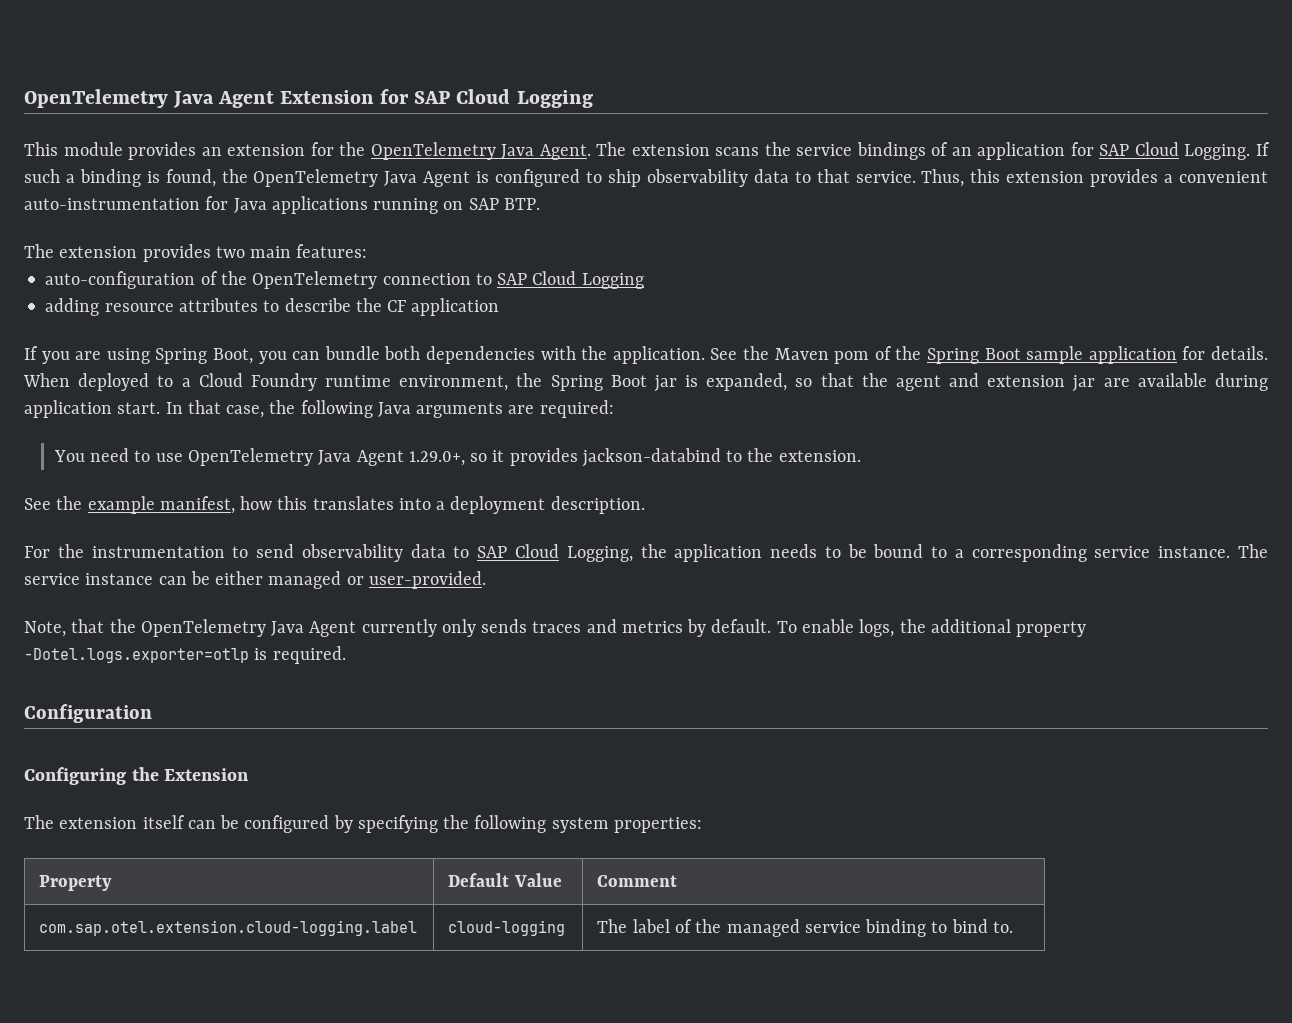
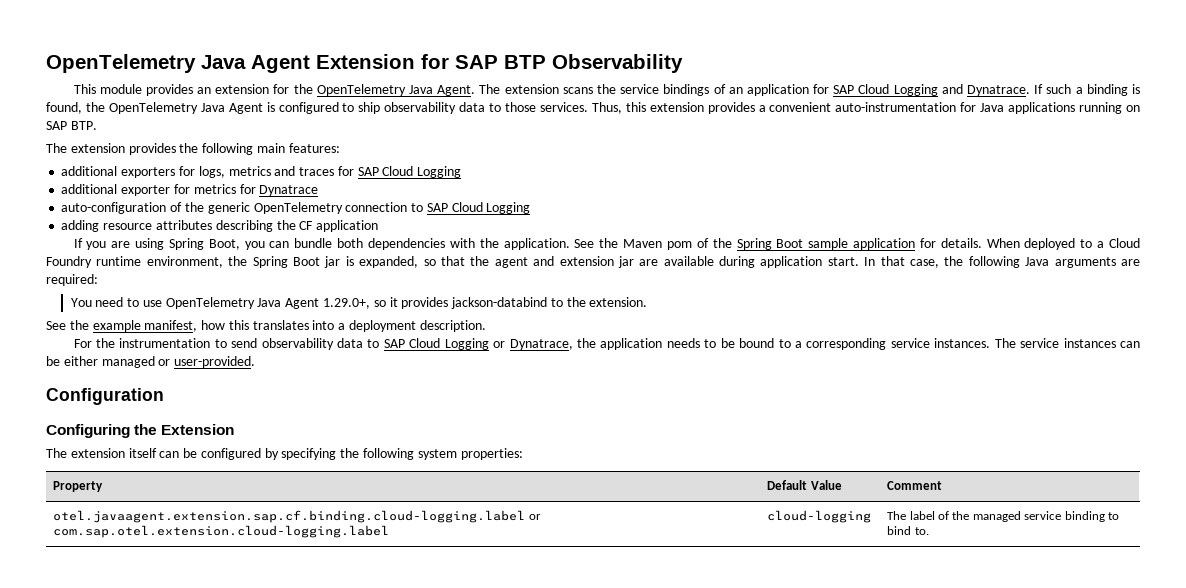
- OpenTelemetry Java Agent Extension for SAP Cloud Logging
+ OpenTelemetry Java Agent Extension for SAP BTP Observability
- The extension scans the service bindings of an application for SAP Cloud Logging.
+ The extension scans the service bindings of an application for SAP Cloud Logging and Dynatrace.
- If such a binding is found, the OpenTelemetry Java Agent is configured to ship observability data to that service.
+ If such a binding is found, the OpenTelemetry Java Agent is configured to ship observability data to those services.
- The extension provides two main features:
+ The extension provides the following main features:
+ additional exporters for logs, metrics and traces for SAP Cloud Logging
+ additional exporter for metrics for Dynatrace
- auto-configuration of the OpenTelemetry connection to SAP Cloud Logging
+ auto-configuration of the generic OpenTelemetry connection to SAP Cloud Logging
- adding resource attributes to describe the CF application
+ adding resource attributes describing the CF application
- For the instrumentation to send observability data to SAP Cloud Logging, the application needs to be bound to a corresponding service instance.
+ For the instrumentation to send observability data to SAP Cloud Logging or Dynatrace, the application needs to be bound to a corresponding service instances.
- The service instance can be either managed or user-provided.
+ The service instances can be either managed or user-provided.
- Note, that the OpenTelemetry Java Agent currently only sends traces and metrics by default. To enable logs, the additional property -Dotel.logs.exporter=otlp is required.
- com.sap.otel.extension.cloud-logging.label | cloud-logging | The label of the managed service binding to bind to.
+ otel.javaagent.extension.sap.cf.binding.cloud-logging.label or com.sap.otel.extension.cloud-logging.label | cloud-logging | The label of the managed service binding to bind to.

